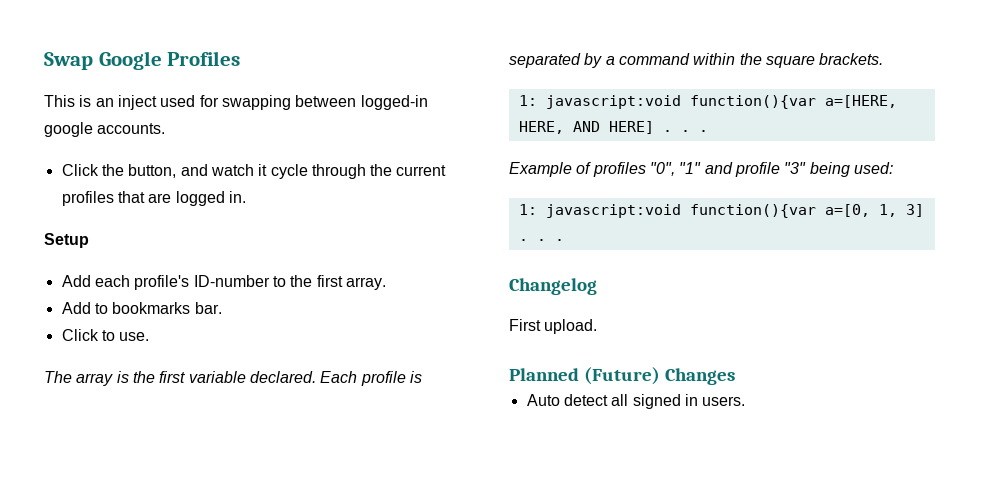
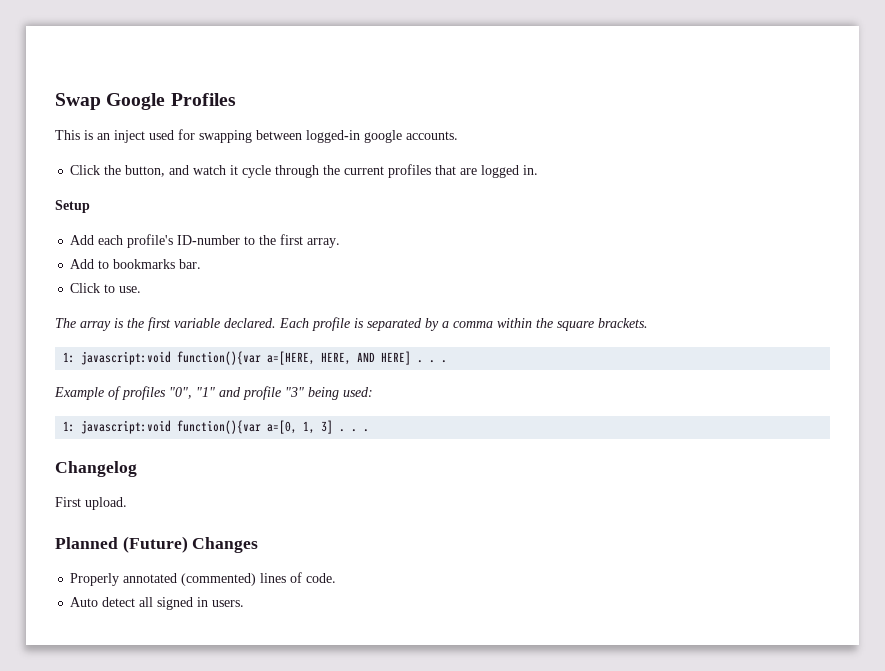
- Each profile is separated by a command within the square brackets.
+ Each profile is separated by a comma within the square brackets.
+ Properly annotated (commented) lines of code.

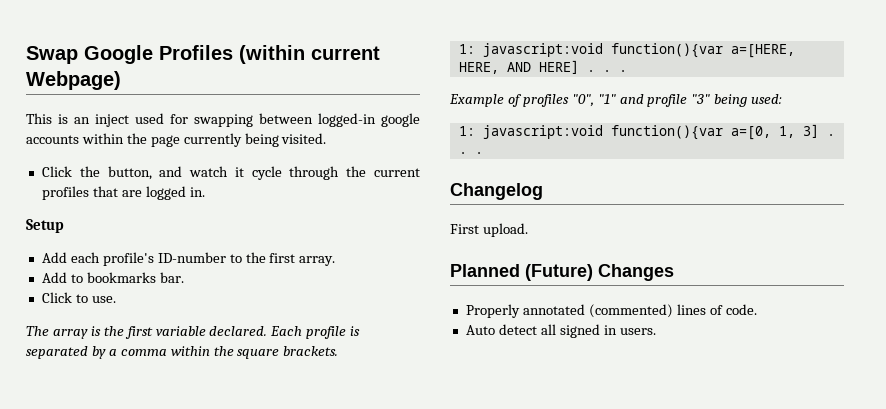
- Swap Google Profiles
+ Swap Google Profiles (within current Webpage)
- This is an inject used for swapping between logged-in google accounts.
+ This is an inject used for swapping between logged-in google accounts within the page currently being visited.

